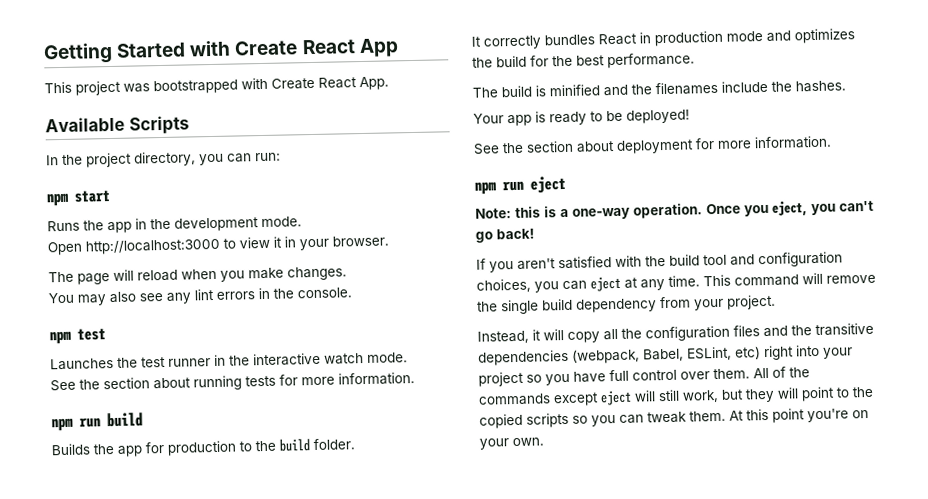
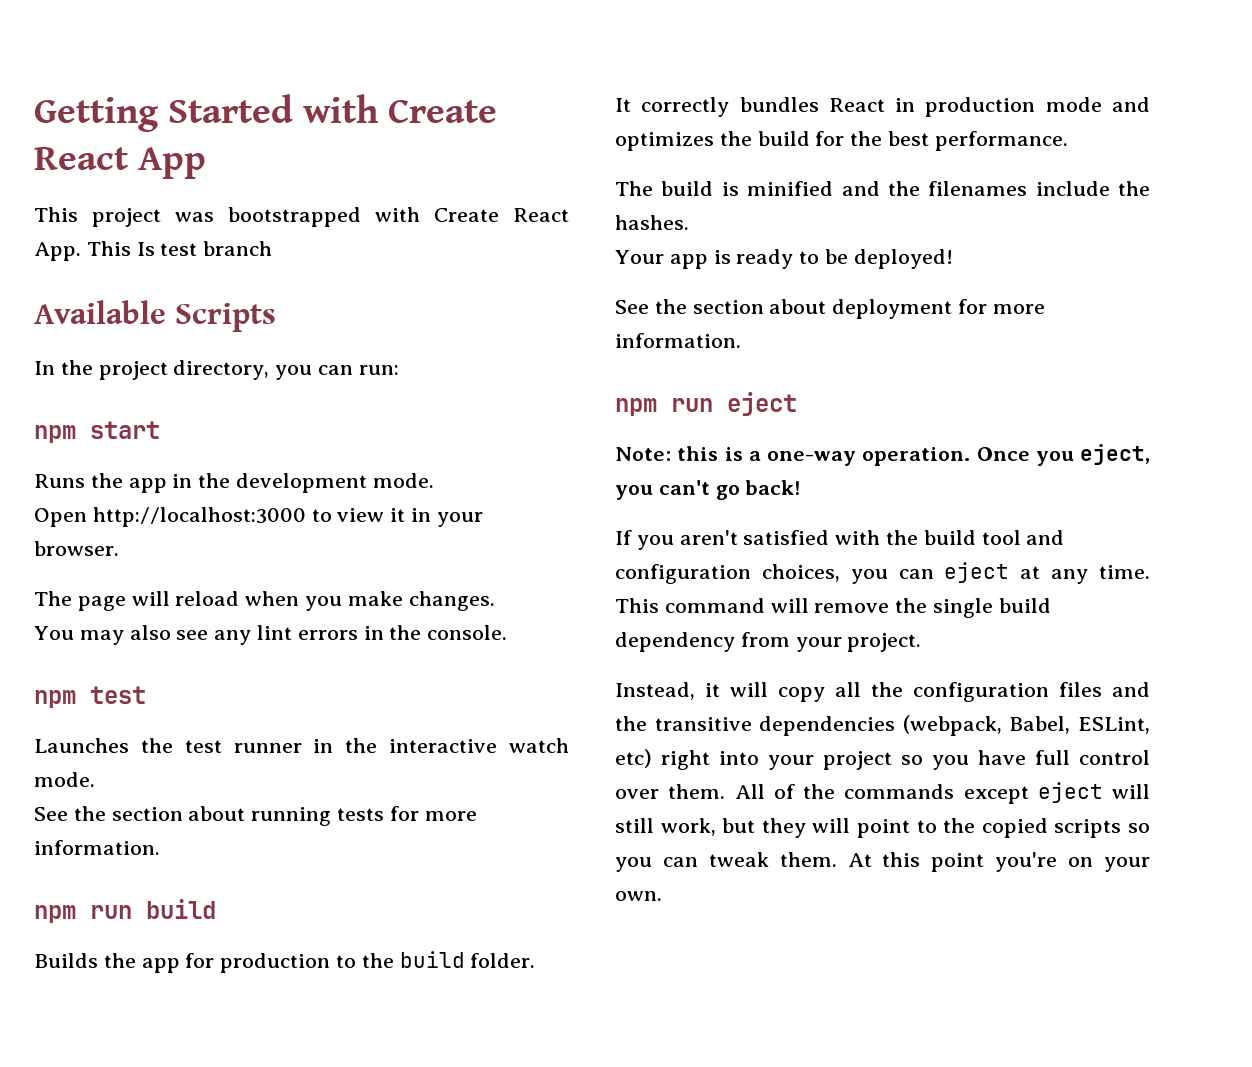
- This project was bootstrapped with Create React App.
+ This project was bootstrapped with Create React App. This Is test branch

